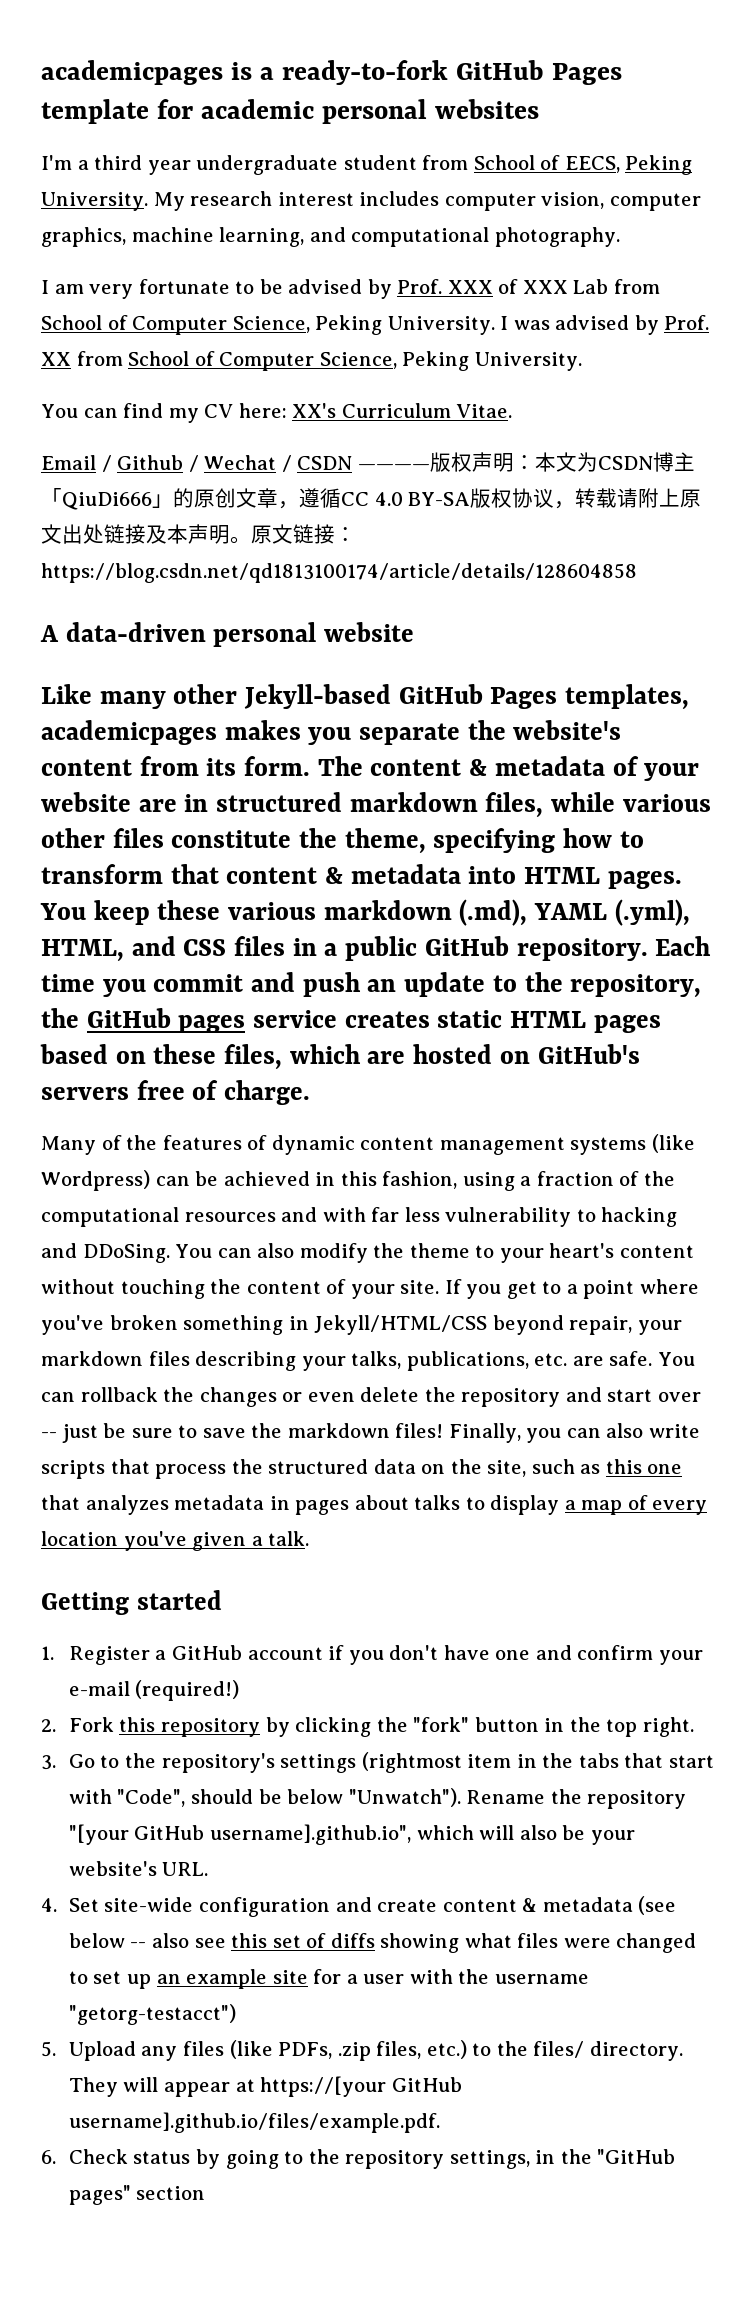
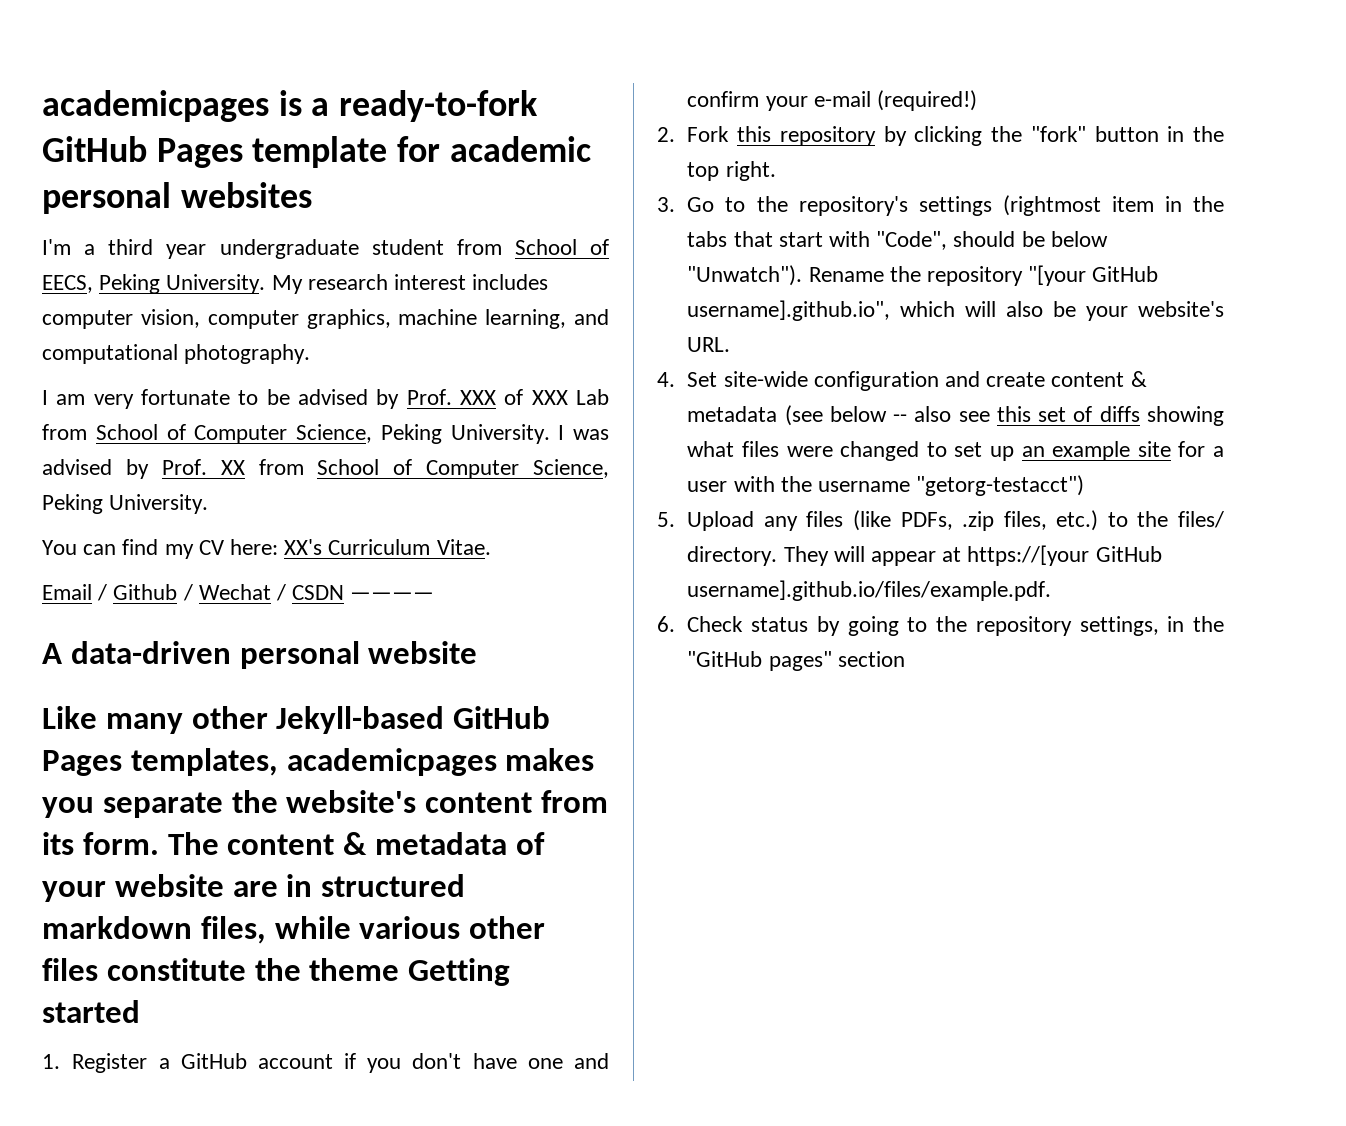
- Email / Github / Wechat / CSDN ————版权声明：本文为CSDN博主「QiuDi666」的原创文章，遵循CC 4.0 BY-SA版权协议，转载请附上原文出处链接及本声明。原文链接：https://blog.csdn.net/qd1813100174/article/details/128604858
+ Email / Github / Wechat / CSDN ————
- The content & metadata of your website are in structured markdown files, while various other files constitute the theme, specifying how to transform that content & metadata into HTML pages. You keep these various markdown (.md), YAML (.yml), HTML, and CSS files in a public GitHub repository. Each time you commit and push an update to the repository, the GitHub pages service creates static HTML pages based on these files, which are hosted on GitHub's servers free of charge.
- Many of the features of dynamic content management systems (like Wordpress) can be achieved in this fashion, using a fraction of the computational resources and with far less vulnerability to hacking and DDoSing. You can also modify the theme to your heart's content without touching the content of your site. If you get to a point where you've broken something in Jekyll/HTML/CSS beyond repair, your markdown files describing your talks, publications, etc. are safe. You can rollback the changes or even delete the repository and start over -- just be sure to save the markdown files! Finally, you can also write scripts that process the structured data on the site, such as this one that analyzes metadata in pages about talks to display a map of every location you've given a talk.
- Getting started
+ The content & metadata of your website are in structured markdown files, while various other files constitute the theme Getting started

